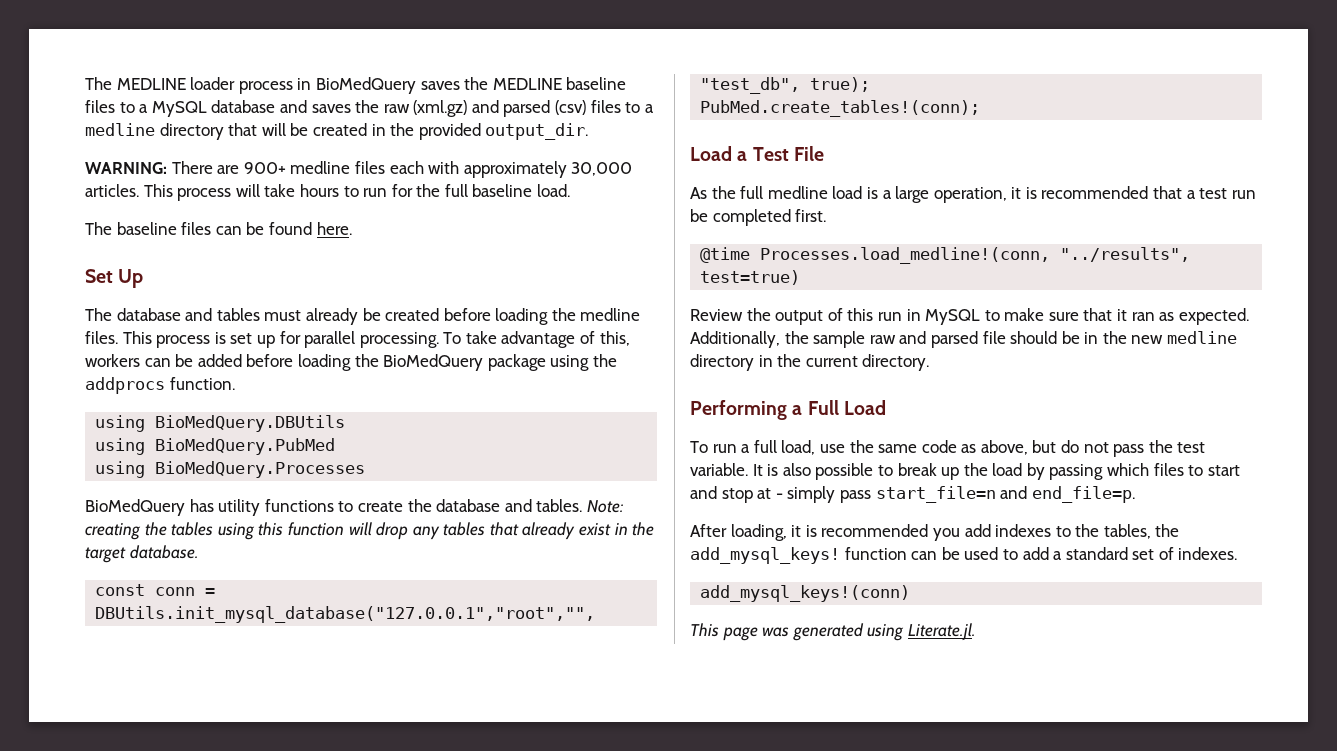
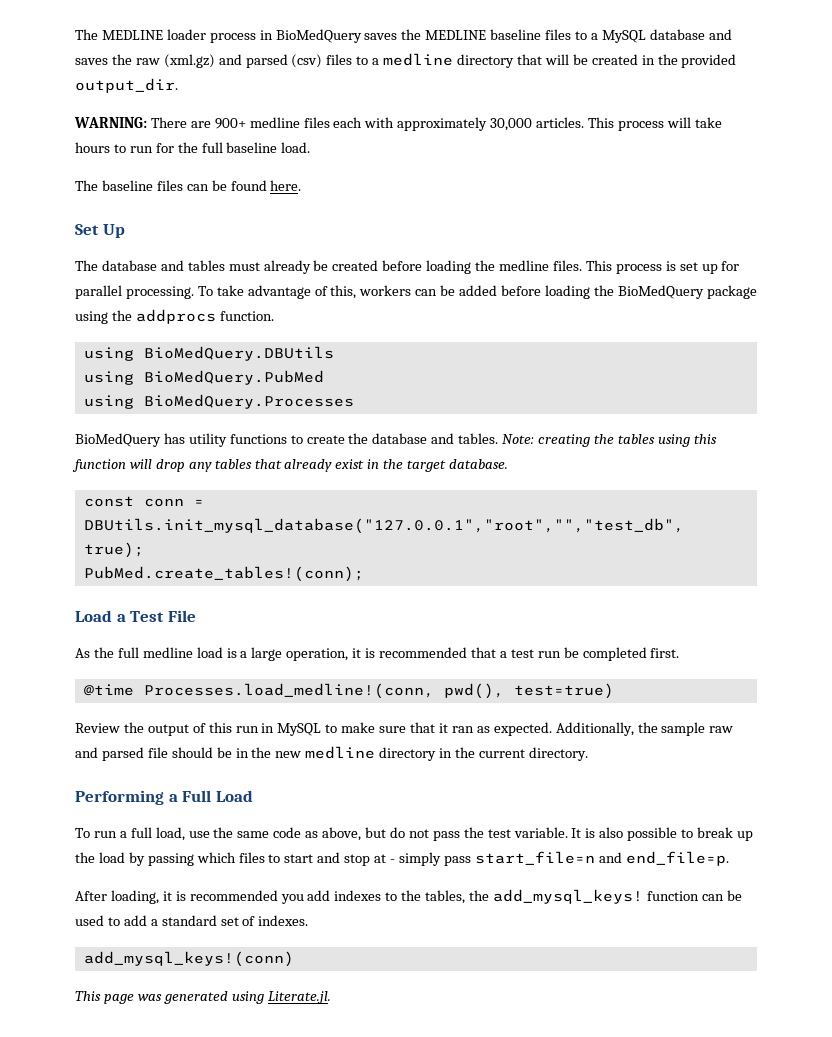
- @time Processes.load_medline!(conn, "../results", test=true)
+ @time Processes.load_medline!(conn, pwd(), test=true)

